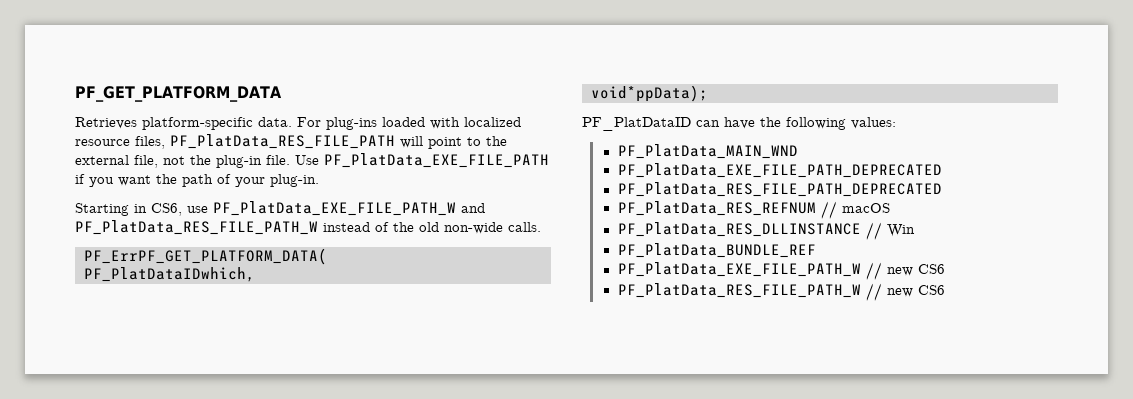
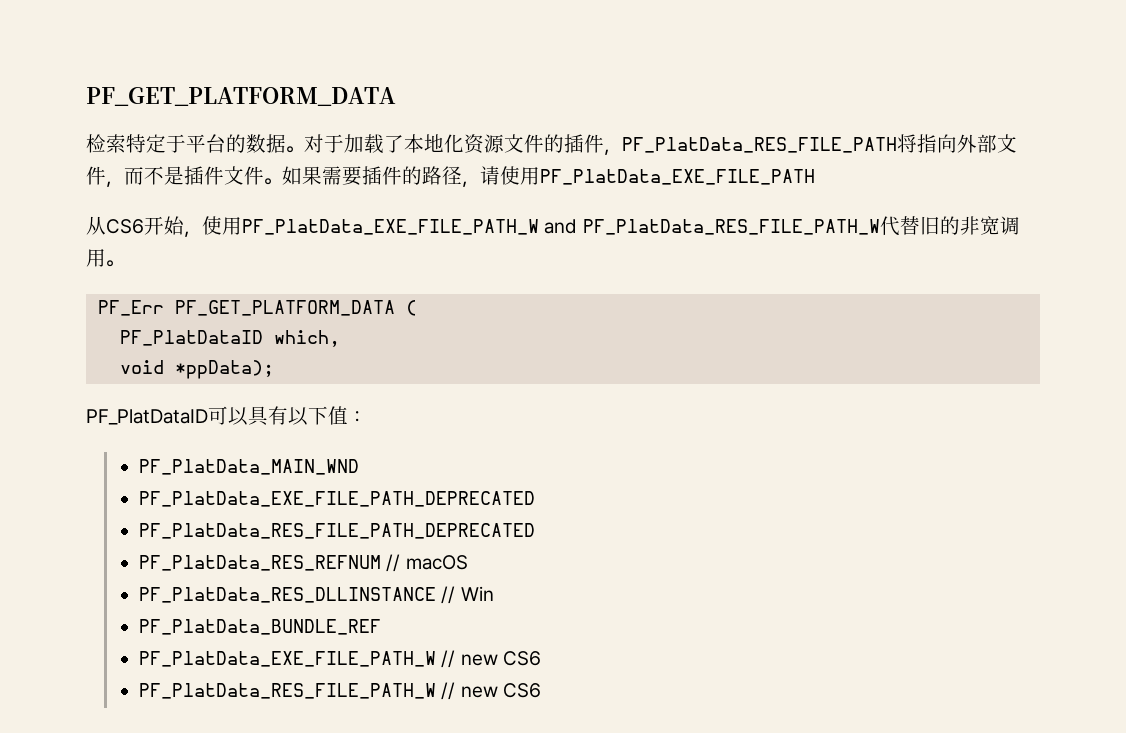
- Retrieves platform-specific data. For plug-ins loaded with localized resource files, PF_PlatData_RES_FILE_PATH will point to the external file, not the plug-in file. Use PF_PlatData_EXE_FILE_PATH if you want the path of your plug-in.
- Starting in CS6, use PF_PlatData_EXE_FILE_PATH_W and PF_PlatData_RES_FILE_PATH_W instead of the old non-wide calls.
- PF_ErrPF_GET_PLATFORM_DATA(
- PF_PlatDataIDwhich,
- void*ppData);
- PF_PlatDataID can have the following values:
+ 检索特定于平台的数据。对于加载了本地化资源文件的插件，PF_PlatData_RES_FILE_PATH将指向外部文件，而不是插件文件。如果需要插件的路径，请使用PF_PlatData_EXE_FILE_PATH
+ 从CS6开始，使用PF_PlatData_EXE_FILE_PATH_W and PF_PlatData_RES_FILE_PATH_W代替旧的非宽调用。
+ PF_Err PF_GET_PLATFORM_DATA (
+ PF_PlatDataID which,
+ void *ppData);
+ PF_PlatDataID可以具有以下值：

